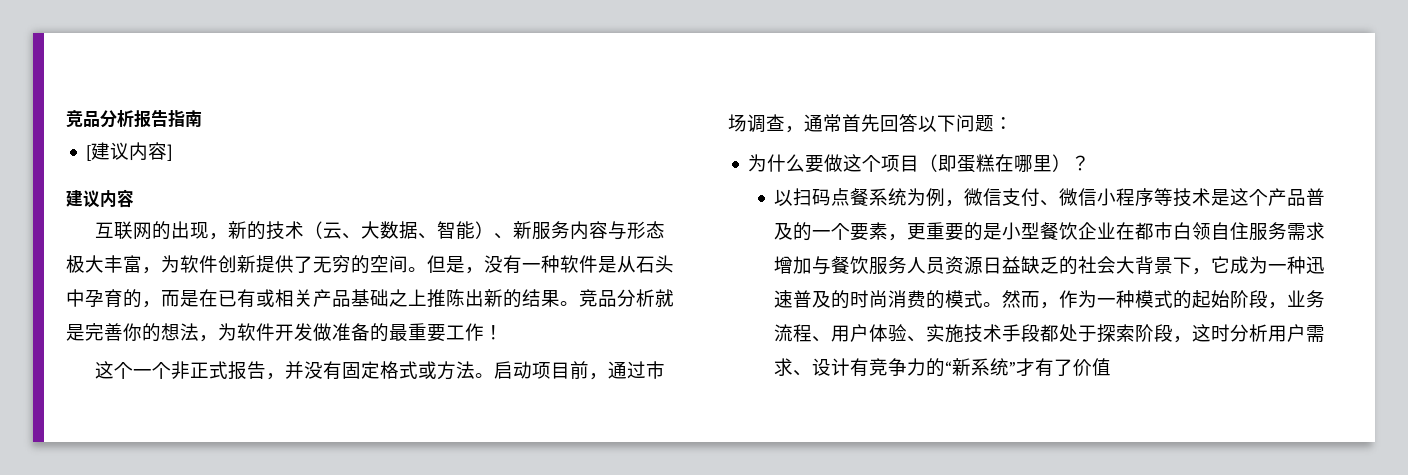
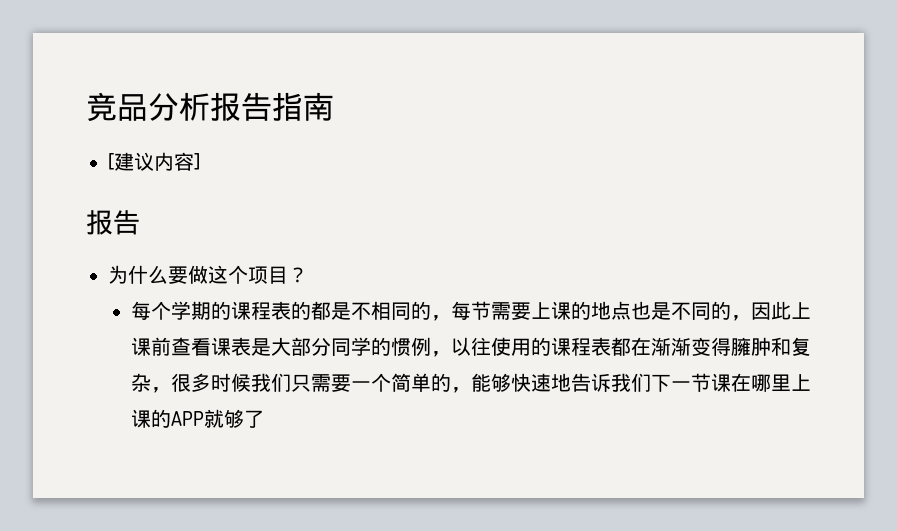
  [建议内容]
- 建议内容
- 互联网的出现，新的技术（云、大数据、智能）、新服务内容与形态极大丰富，为软件创新提供了无穷的空间。但是，没有一种软件是从石头中孕育的，而是在已有或相关产品基础之上推陈出新的结果。竞品分析就是完善你的想法，为软件开发做准备的最重要工作！
- 这个一个非正式报告，并没有固定格式或方法。启动项目前，通过市场调查，通常首先回答以下问题：
+ 报告
- 为什么要做这个项目（即蛋糕在哪里）？
- 以扫码点餐系统为例，微信支付、微信小程序等技术是这个产品普及的一个要素，更重要的是小型餐饮企业在都市白领自住服务需求增加与餐饮服务人员资源日益缺乏的社会大背景下，它成为一种迅速普及的时尚消费的模式。然而，作为一种模式的起始阶段，业务流程、用户体验、实施技术手段都处于探索阶段，这时分析用户需求、设计有竞争力的“新系统”才有了价值
+ 为什么要做这个项目？
+ 每个学期的课程表的都是不相同的，每节需要上课的地点也是不同的，因此上课前查看课表是大部分同学的惯例，以往使用的课程表都在渐渐变得臃肿和复杂，很多时候我们只需要一个简单的，能够快速地告诉我们下一节课在哪里上课的APP就够了

